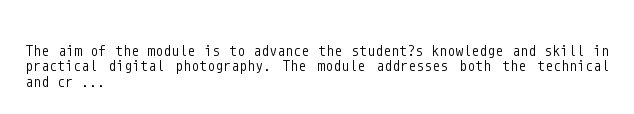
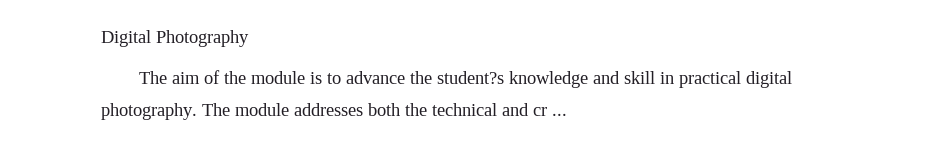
+ Digital Photography

